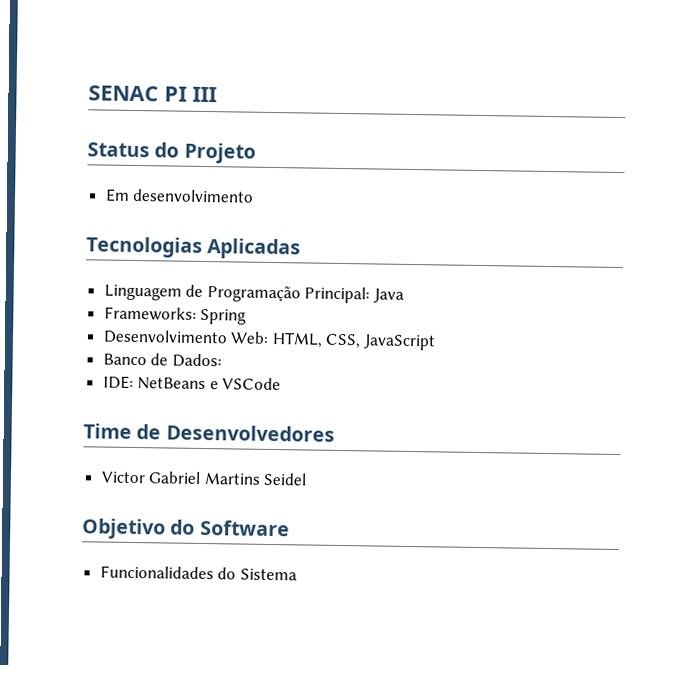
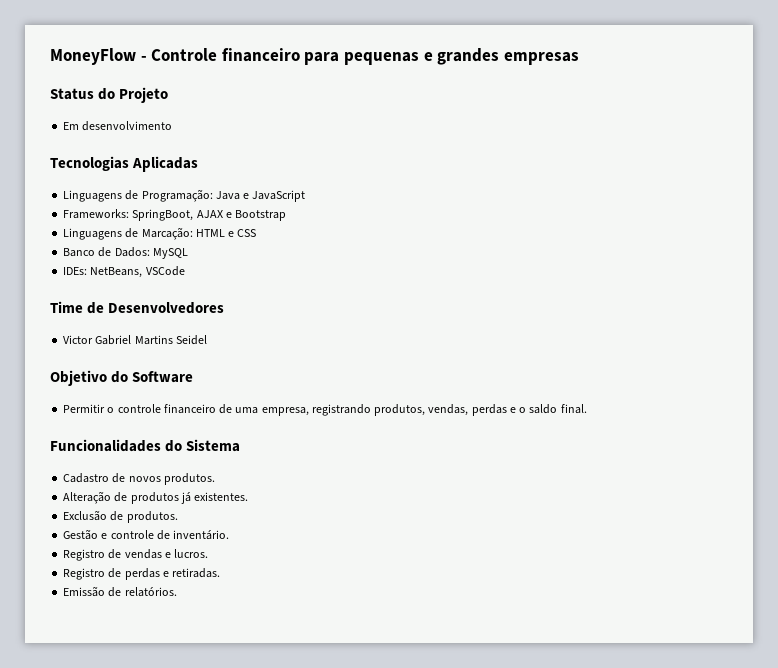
- SENAC PI III
+ MoneyFlow - Controle financeiro para pequenas e grandes empresas
- Linguagem de Programação Principal: Java
+ Linguagens de Programação: Java e JavaScript
- Frameworks: Spring
- Desenvolvimento Web: HTML, CSS, JavaScript
+ Frameworks: SpringBoot, AJAX e Bootstrap
+ Linguagens de Marcação: HTML e CSS
- Banco de Dados:
- IDE: NetBeans e VSCode
+ Banco de Dados: MySQL
+ IDEs: NetBeans, VSCode
+ Permitir o controle financeiro de uma empresa, registrando produtos, vendas, perdas e o saldo final.
  Funcionalidades do Sistema
+ Cadastro de novos produtos.
+ Alteração de produtos já existentes.
+ Exclusão de produtos.
+ Gestão e controle de inventário.
+ Registro de vendas e lucros.
+ Registro de perdas e retiradas.
+ Emissão de relatórios.

